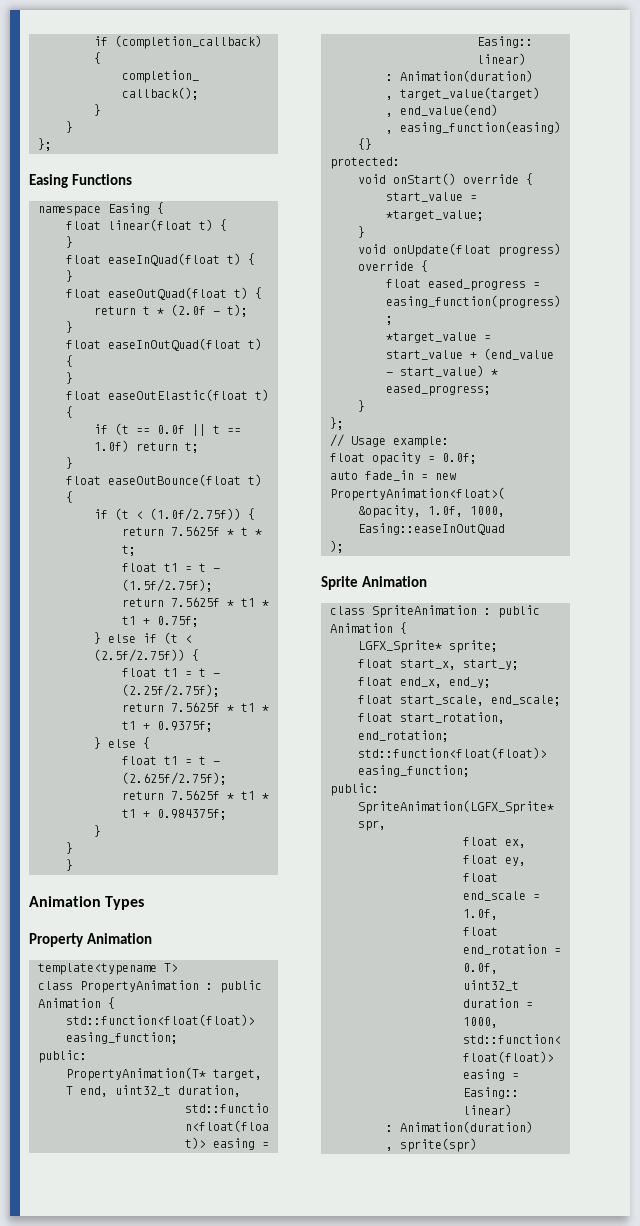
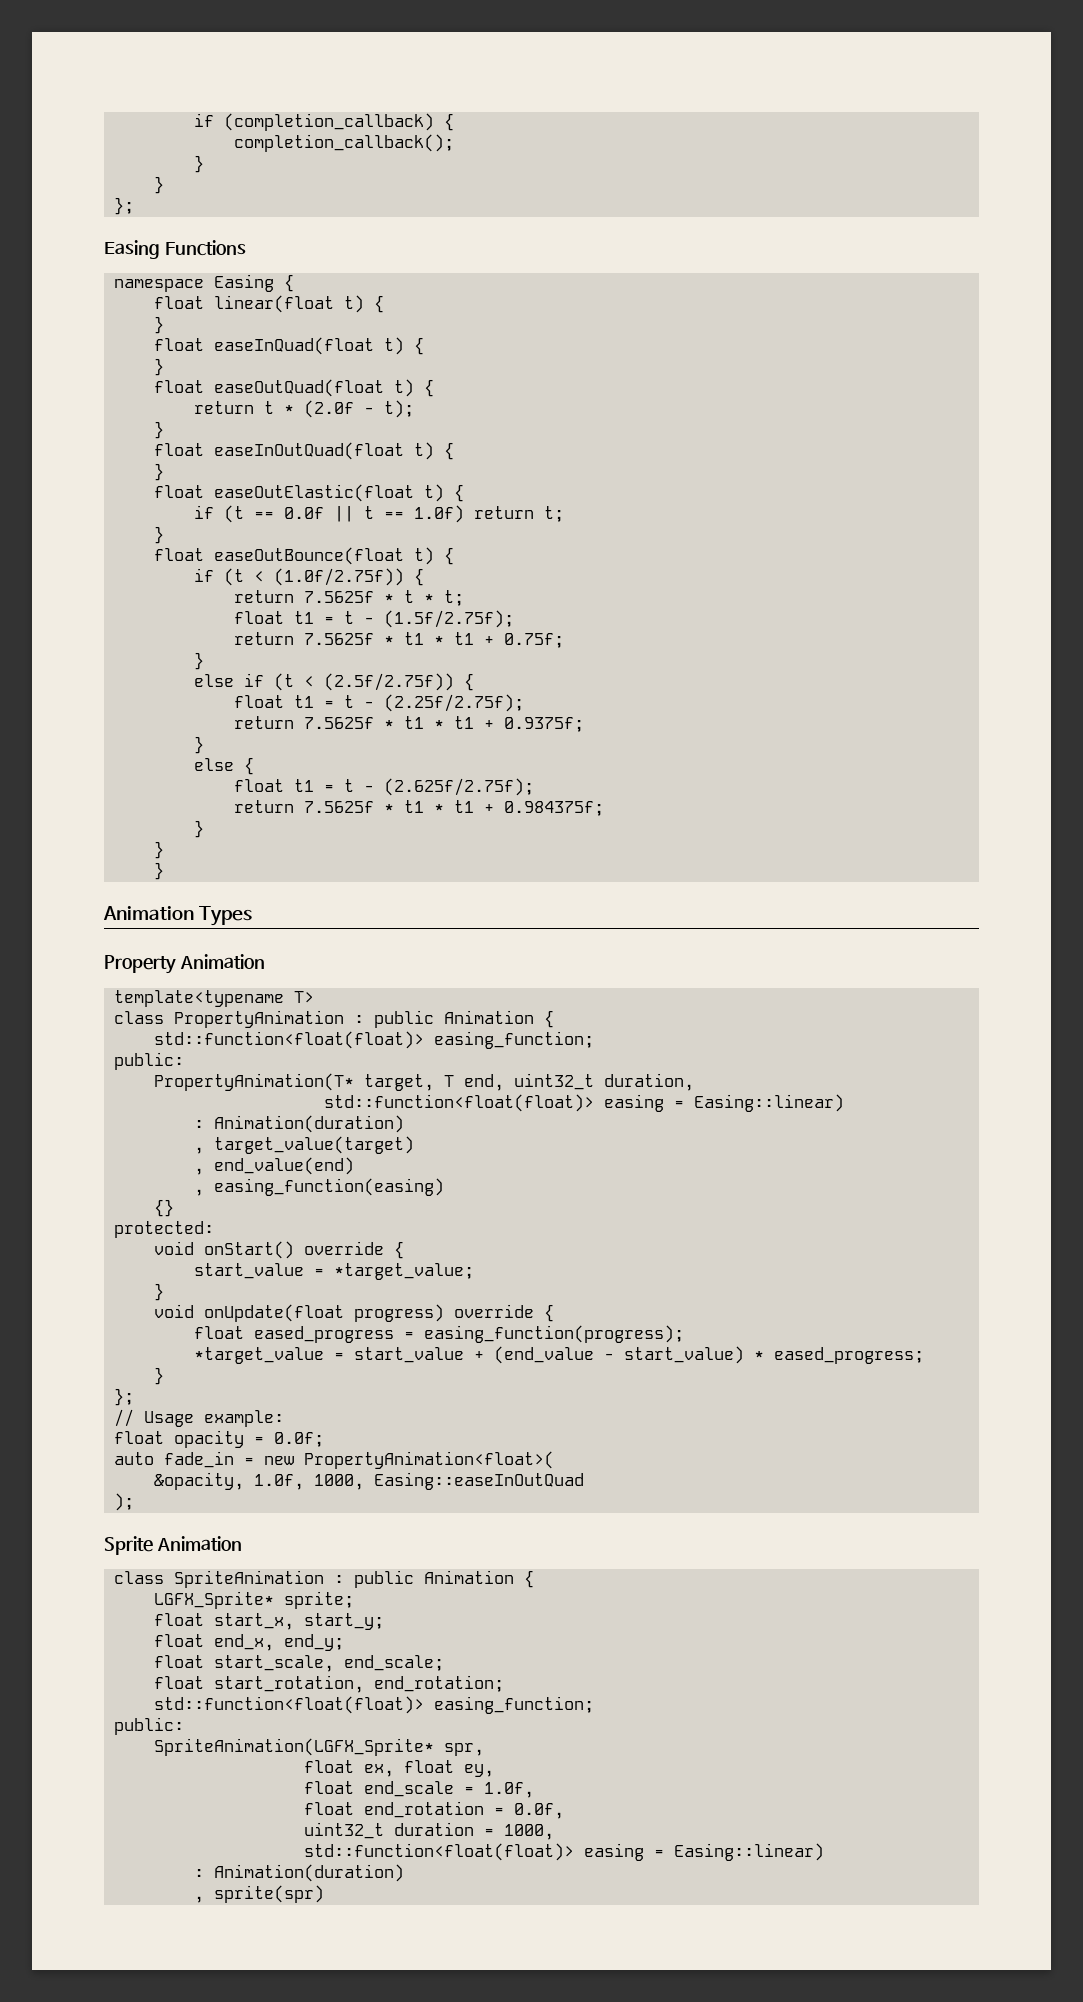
  return 7.5625f * t1 * t1 + 0.75f;
- } else if (t < (2.5f/2.75f)) {
+ }
+ else if (t < (2.5f/2.75f)) {
  return 7.5625f * t1 * t1 + 0.9375f;
- } else {
+ }
+ else {

